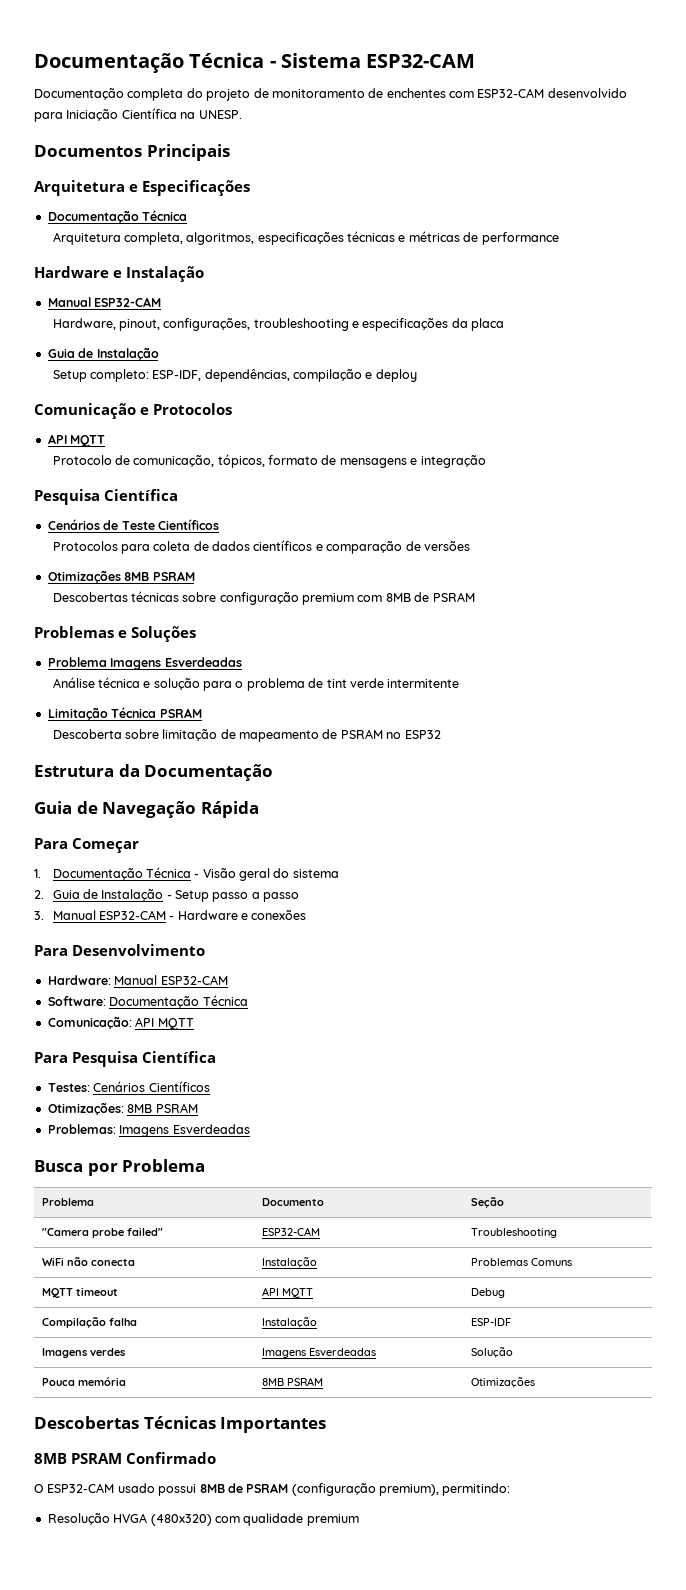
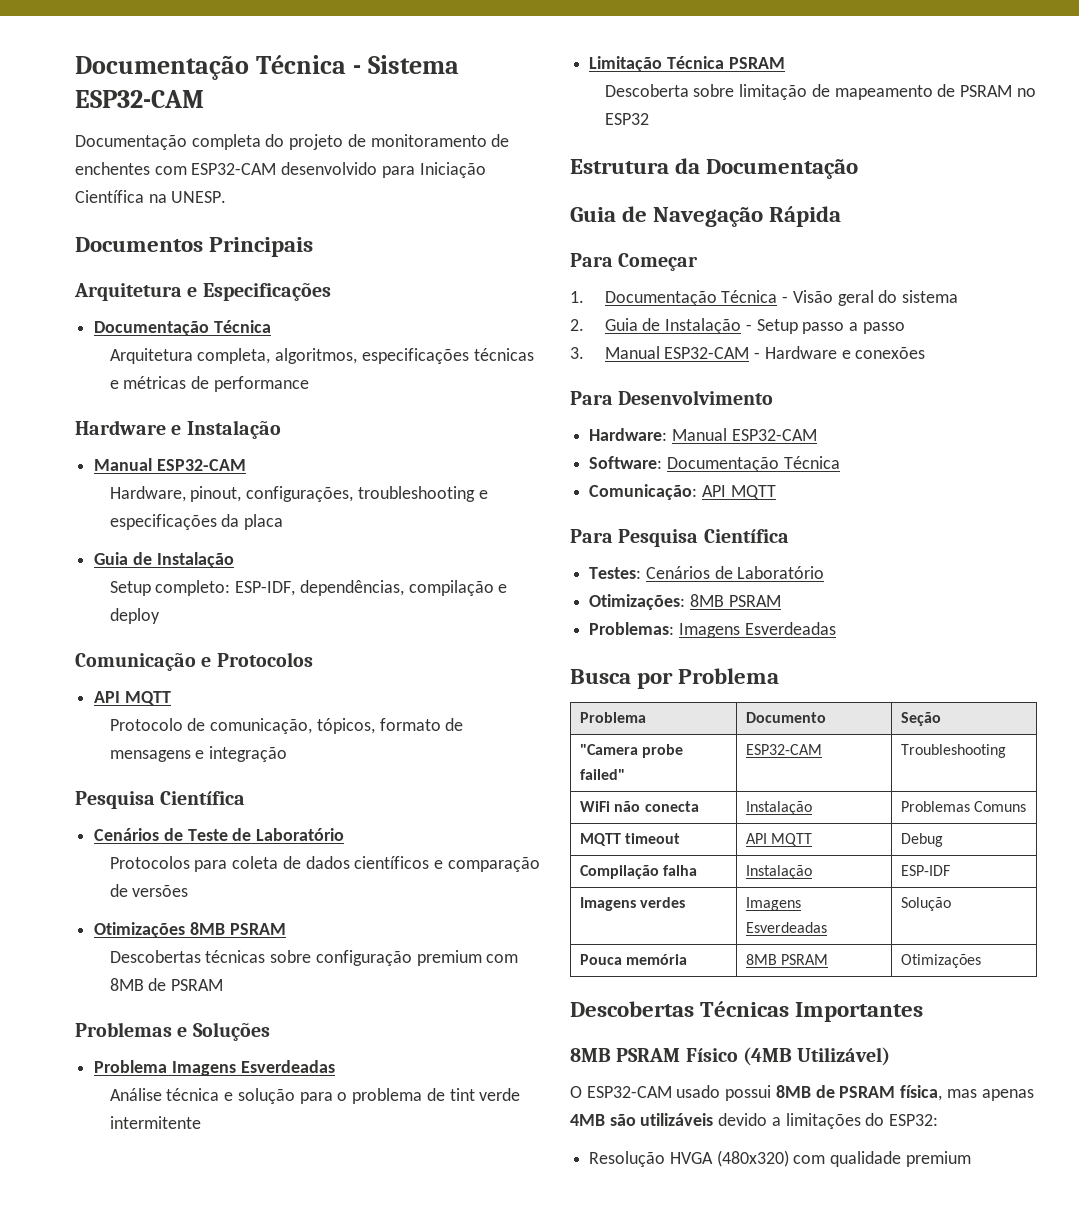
- Cenários de Teste Científicos
+ Cenários de Teste de Laboratório
- Testes: Cenários Científicos
+ Testes: Cenários de Laboratório
- 8MB PSRAM Confirmado
+ 8MB PSRAM Físico (4MB Utilizável)
- O ESP32-CAM usado possui 8MB de PSRAM (configuração premium), permitindo:
+ O ESP32-CAM usado possui 8MB de PSRAM física, mas apenas 4MB são utilizáveis devido a limitações do ESP32:

